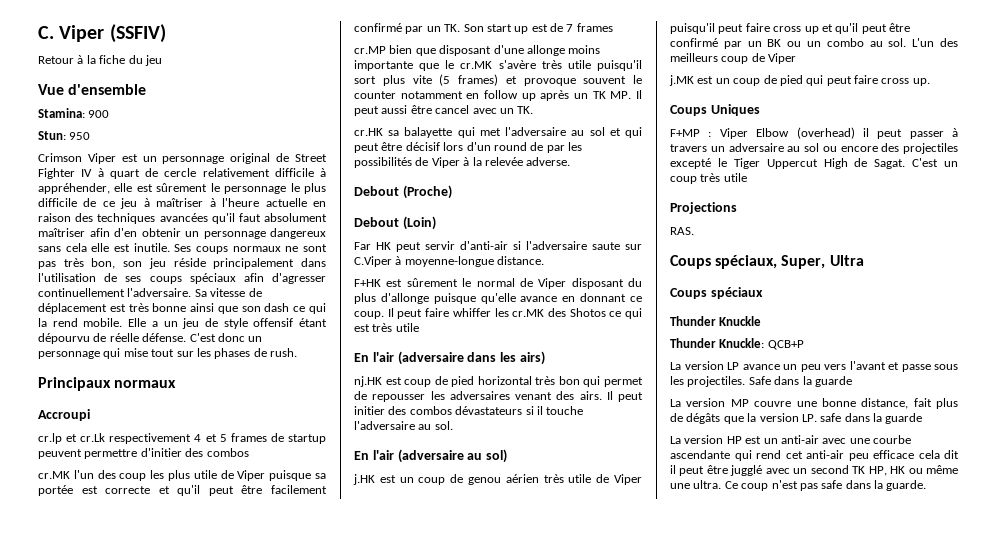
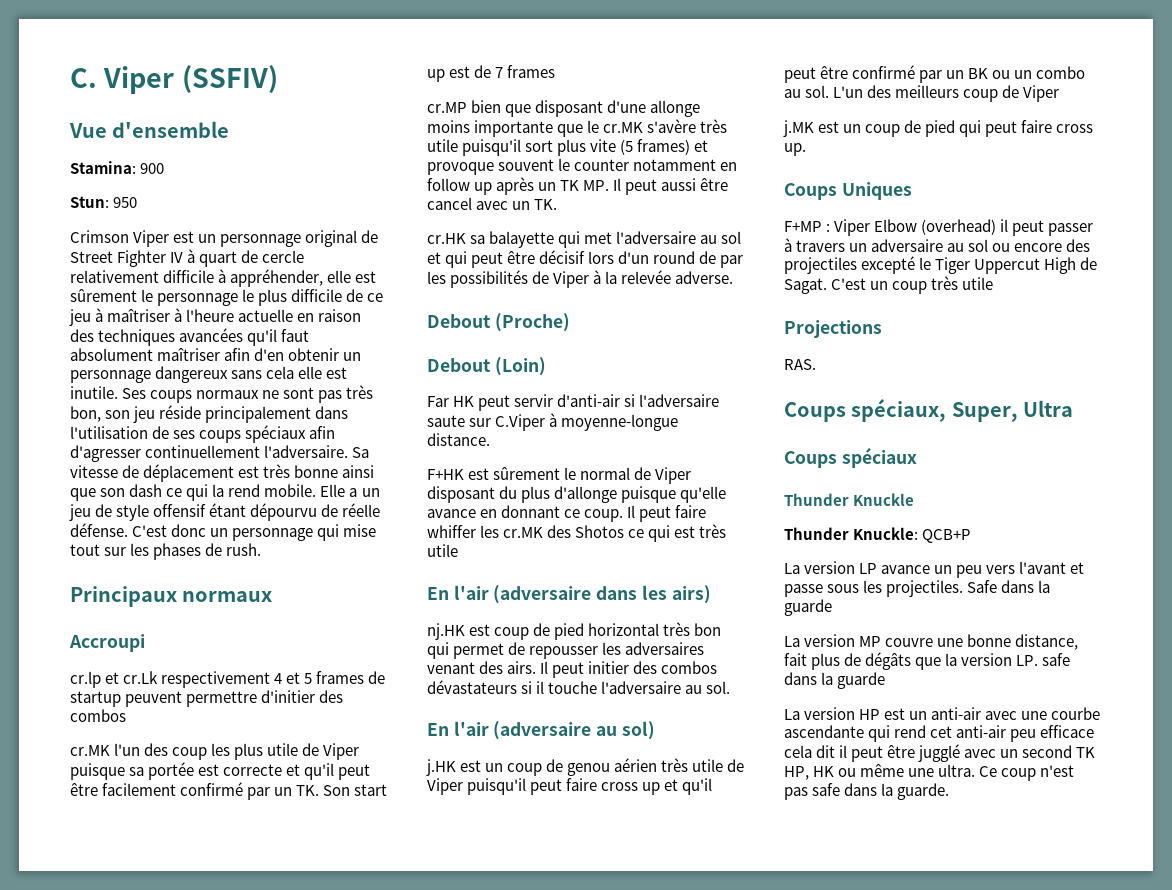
- Retour à la fiche du jeu

